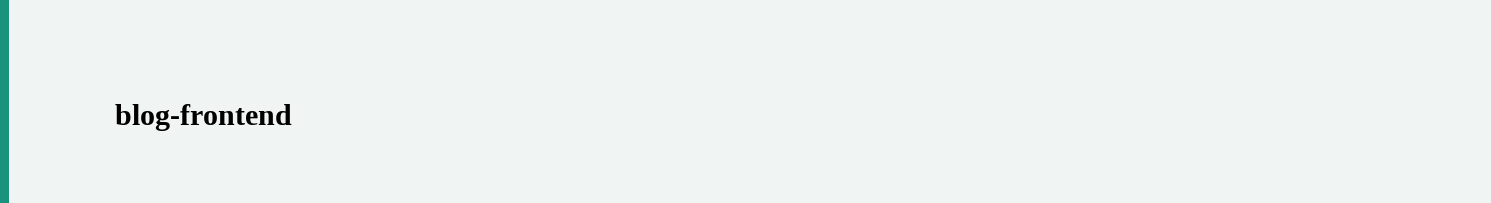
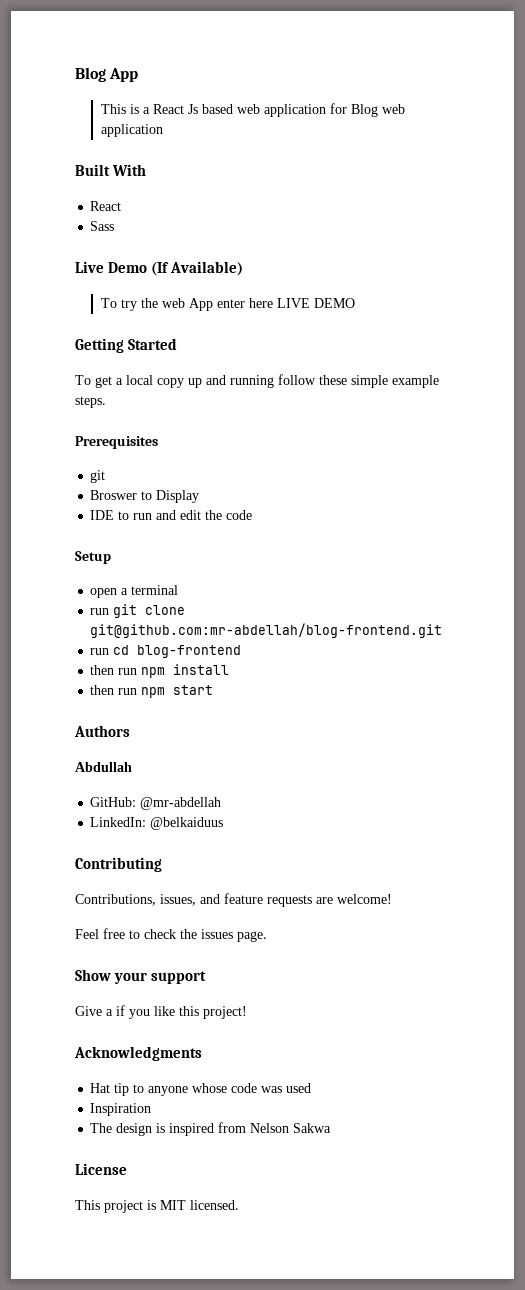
- blog-frontend
+ Blog App
+ This is a React Js based web application for Blog web application
+ Built With
+ React
+ Sass
+ Live Demo (If Available)
+ To try the web App enter here LIVE DEMO
+ Getting Started
+ To get a local copy up and running follow these simple example steps.
+ Prerequisites
+ git
+ Broswer to Display
+ IDE to run and edit the code
+ Setup
+ open a terminal
+ run git clone git@github.com:mr-abdellah/blog-frontend.git
+ run cd blog-frontend
+ then run npm install
+ then run npm start
+ Authors
+ Abdullah
+ GitHub: @mr-abdellah
+ LinkedIn: @belkaiduus
+ Contributing
+ Contributions, issues, and feature requests are welcome!
+ Feel free to check the issues page.
+ Show your support
+ Give a if you like this project!
+ Acknowledgments
+ Hat tip to anyone whose code was used
+ Inspiration
+ The design is inspired from Nelson Sakwa
+ License
+ This project is MIT licensed.

